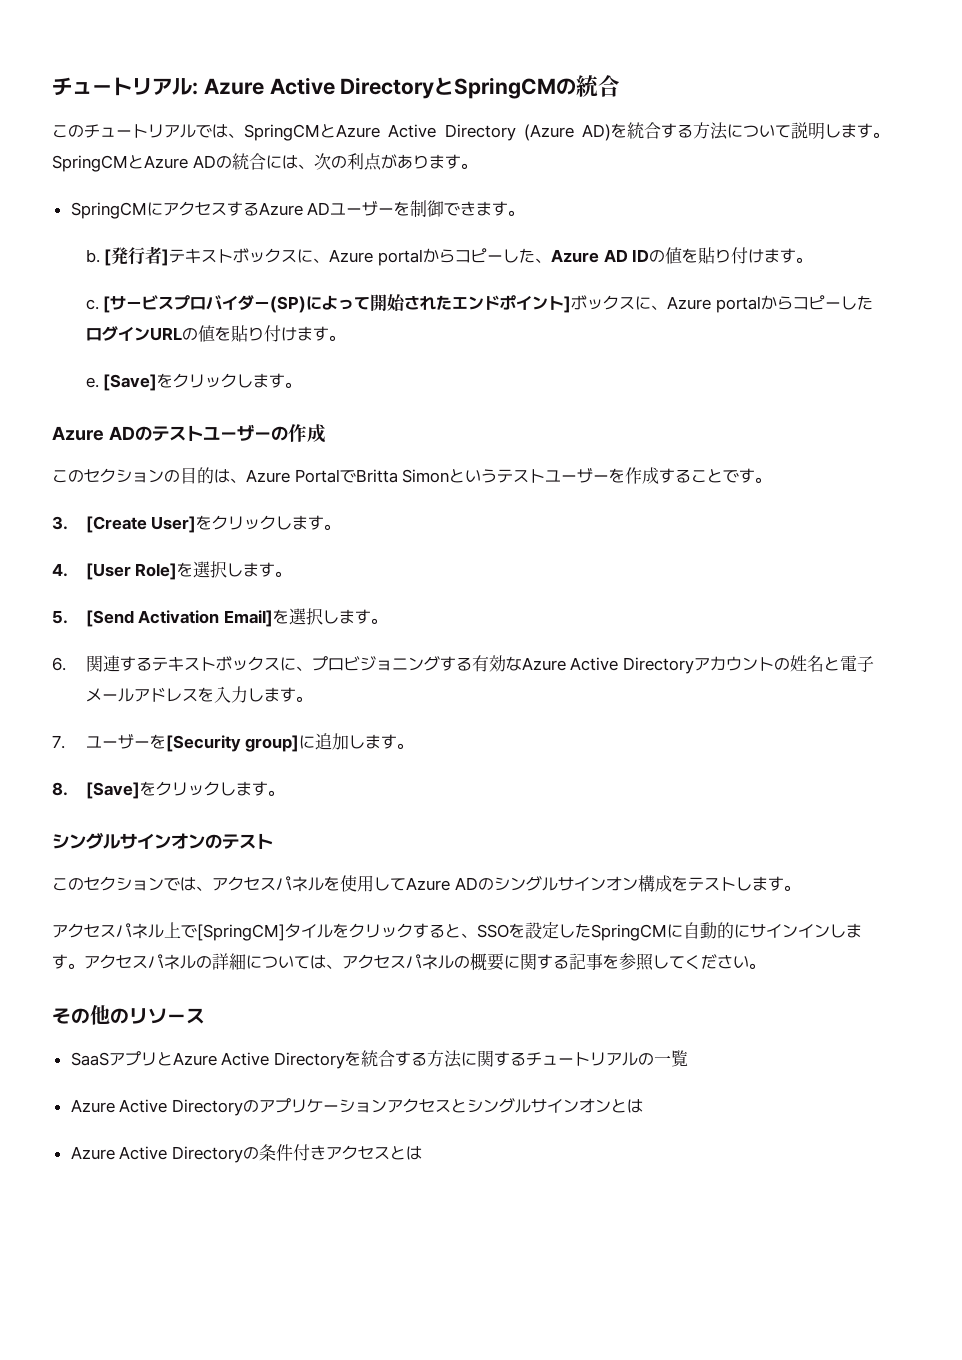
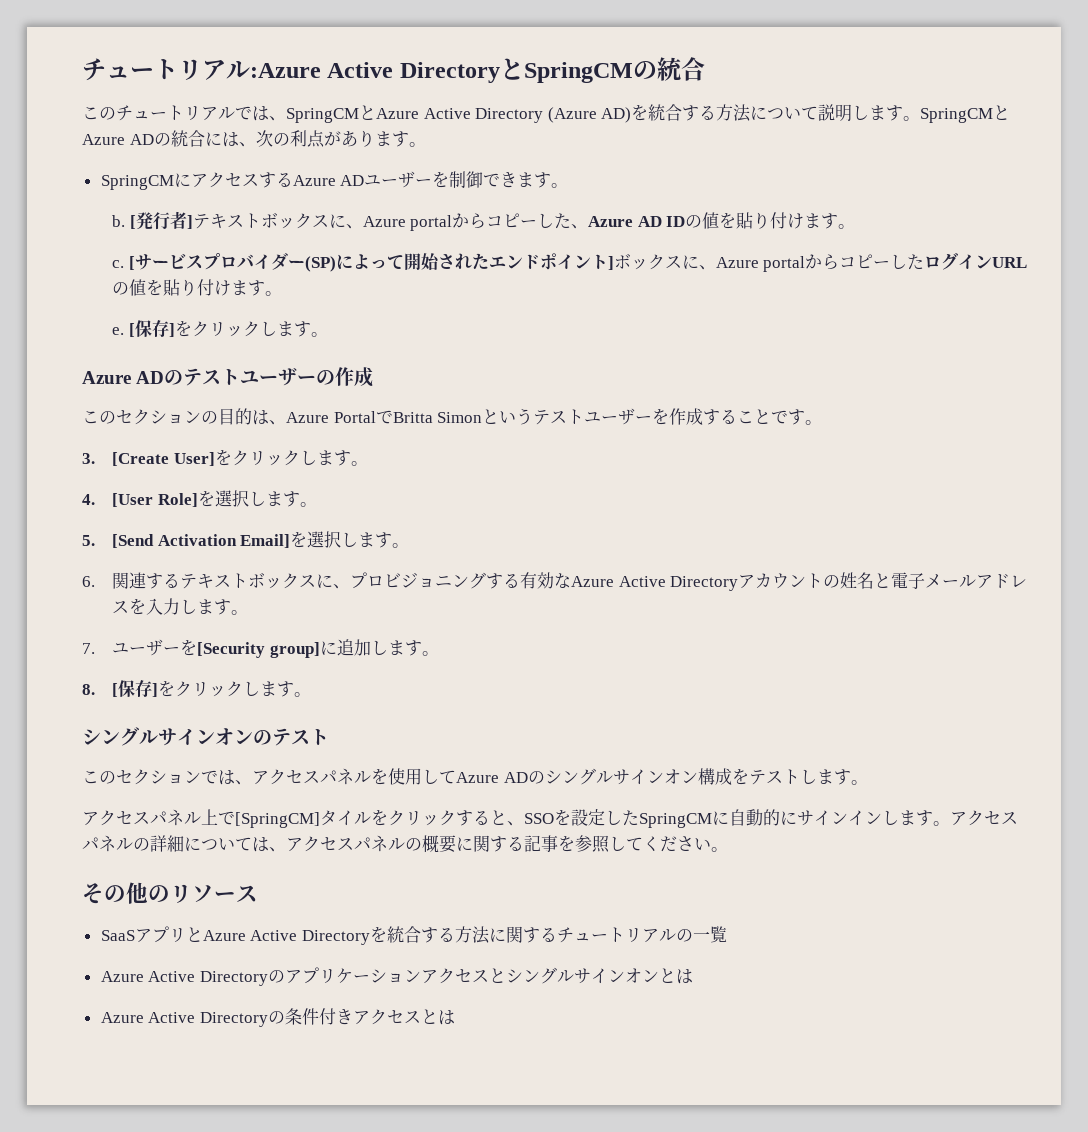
- チュートリアル: Azure Active DirectoryとSpringCMの統合
+ チュートリアル:Azure Active DirectoryとSpringCMの統合
- e. [Save]をクリックします。
+ e. [保存]をクリックします。
- 8. [Save]をクリックします。
+ 8. [保存]をクリックします。

